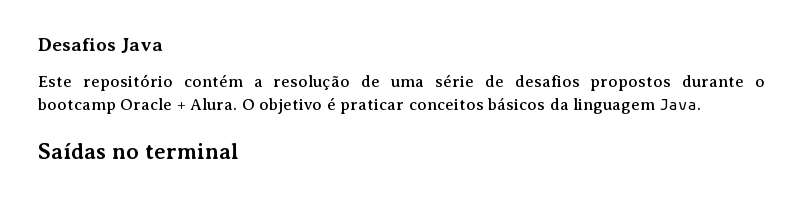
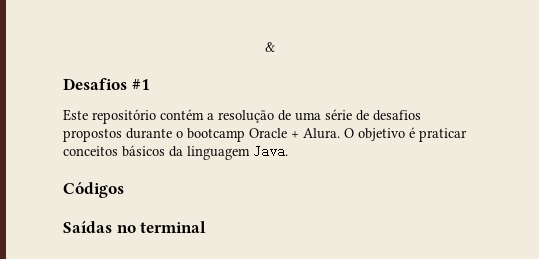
- Desafios Java
+ &
+ Desafios #1
+ Códigos

